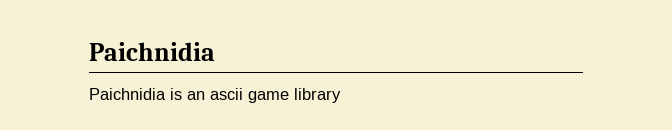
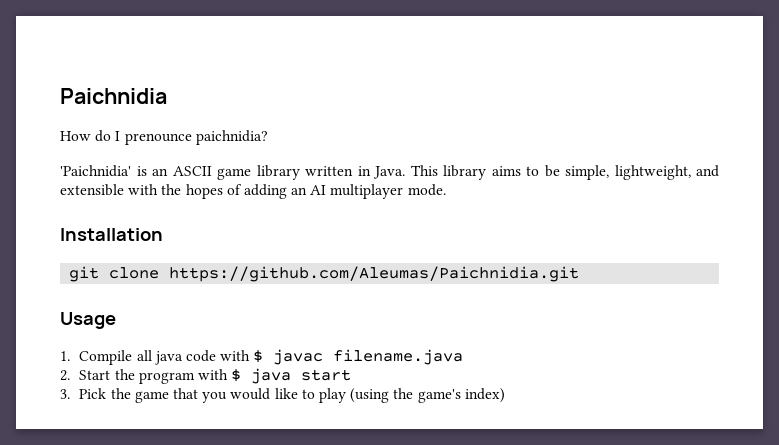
- Paichnidia is an ascii game library
+ How do I prenounce paichnidia?
+ 'Paichnidia' is an ASCII game library written in Java. This library aims to be simple, lightweight, and extensible with the hopes of adding an AI multiplayer mode.
+ Installation
+ git clone https://github.com/Aleumas/Paichnidia.git
+ Usage
+ 1. Compile all java code with $ javac filename.java
+ 2. Start the program with $ java start
+ 3. Pick the game that you would like to play (using the game's index)

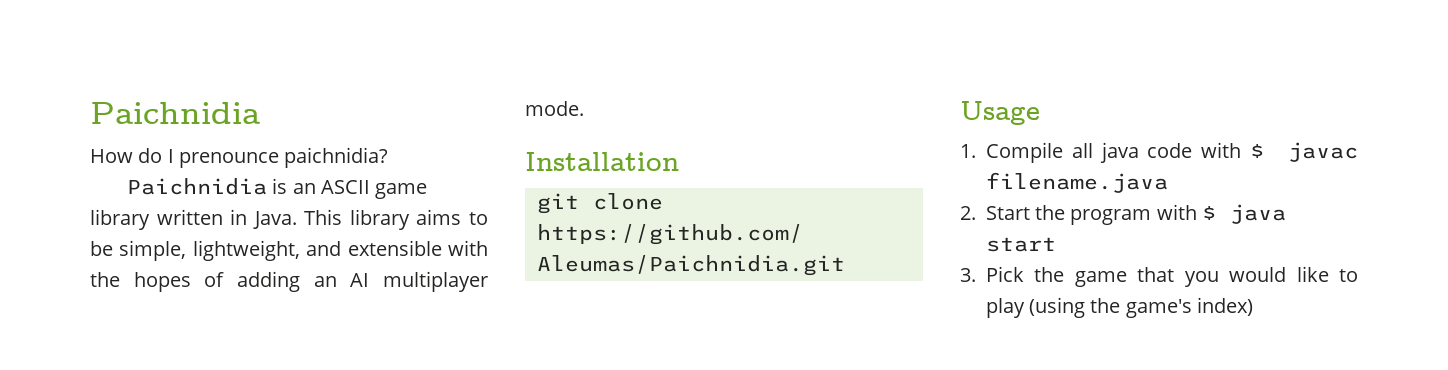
- 'Paichnidia' is an ASCII game library written in Java.
+ Paichnidia is an ASCII game library written in Java.

